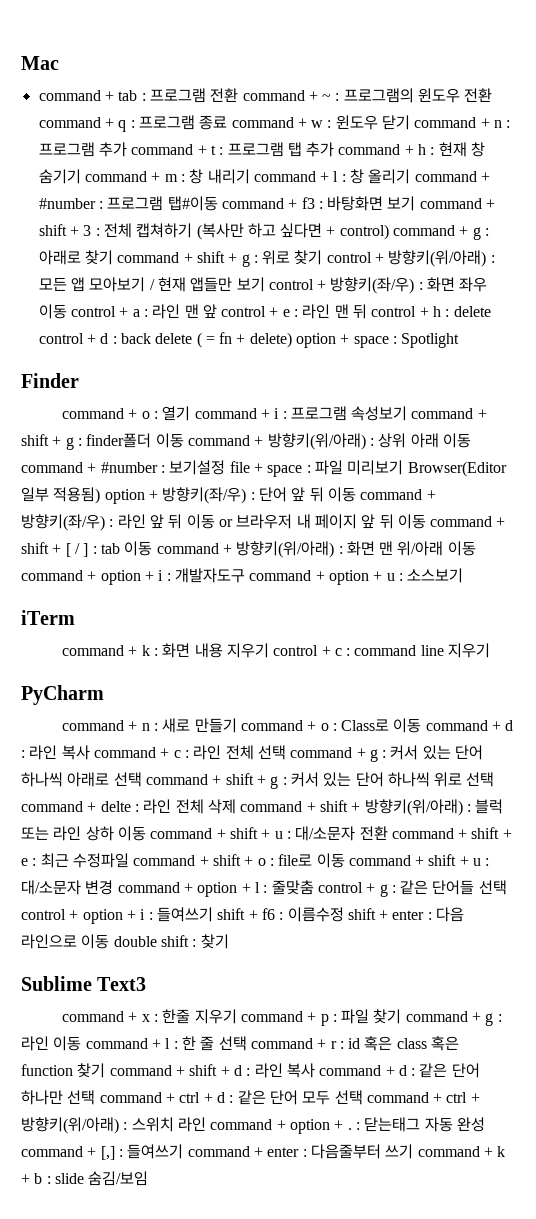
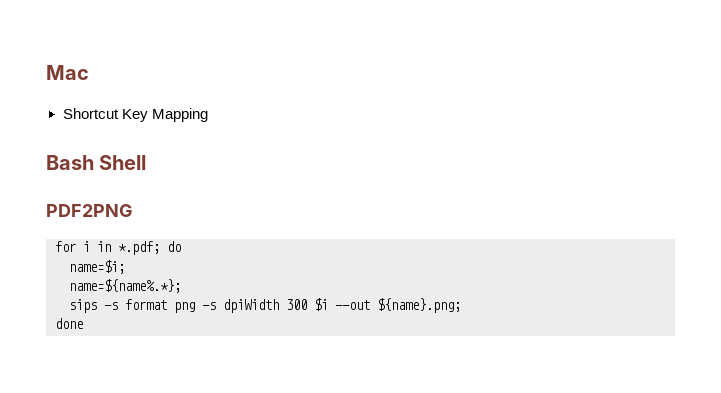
- command + tab : 프로그램 전환 command + ~ : 프로그램의 윈도우 전환 command + q : 프로그램 종료 command + w : 윈도우 닫기 command + n : 프로그램 추가 command + t : 프로그램 탭 추가 command + h : 현재 창 숨기기 command + m : 창 내리기 command + l : 창 올리기 command + #number : 프로그램 탭#이동 command + f3 : 바탕화면 보기 command + shift + 3 : 전체 캡쳐하기 (복사만 하고 싶다면 + control) command + g : 아래로 찾기 command + shift + g : 위로 찾기 control + 방향키(위/아래) : 모든 앱 모아보기 / 현재 앱들만 보기 control + 방향키(좌/우) : 화면 좌우 이동 control + a : 라인 맨 앞 control + e : 라인 맨 뒤 control + h : delete control + d : back delete ( = fn + delete) option + space : Spotlight
- Finder
- command + o : 열기 command + i : 프로그램 속성보기 command + shift + g : finder폴더 이동 command + 방향키(위/아래) : 상위 아래 이동 command + #number : 보기설정 file + space : 파일 미리보기 Browser(Editor 일부 적용됨) option + 방향키(좌/우) : 단어 앞 뒤 이동 command + 방향키(좌/우) : 라인 앞 뒤 이동 or 브라우저 내 페이지 앞 뒤 이동 command + shift + [ / ] : tab 이동 command + 방향키(위/아래) : 화면 맨 위/아래 이동 command + option + i : 개발자도구 command + option + u : 소스보기
- iTerm
- command + k : 화면 내용 지우기 control + c : command line 지우기
- PyCharm
- command + n : 새로 만들기 command + o : Class로 이동 command + d : 라인 복사 command + c : 라인 전체 선택 command + g : 커서 있는 단어 하나씩 아래로 선택 command + shift + g : 커서 있는 단어 하나씩 위로 선택 command + delte : 라인 전체 삭제 command + shift + 방향키(위/아래) : 블럭 또는 라인 상하 이동 command + shift + u : 대/소문자 전환 command + shift + e : 최근 수정파일 command + shift + o : file로 이동 command + shift + u : 대/소문자 변경 command + option + l : 줄맞춤 control + g : 같은 단어들 선택 control + option + i : 들여쓰기 shift + f6 : 이름수정 shift + enter : 다음 라인으로 이동 double shift : 찾기
- Sublime Text3
- command + x : 한줄 지우기 command + p : 파일 찾기 command + g : 라인 이동 command + l : 한 줄 선택 command + r : id 혹은 class 혹은 function 찾기 command + shift + d : 라인 복사 command + d : 같은 단어 하나만 선택 command + ctrl + d : 같은 단어 모두 선택 command + ctrl + 방향키(위/아래) : 스위치 라인 command + option + . : 닫는태그 자동 완성 command + [,] : 들여쓰기 command + enter : 다음줄부터 쓰기 command + k + b : slide 숨김/보임
+ Shortcut Key Mapping
+ Bash Shell
+ PDF2PNG
+ for i in *.pdf; do
+ name=$i;
+ name=${name%.*};
+ sips -s format png -s dpiWidth 300 $i --out ${name}.png;
+ done

